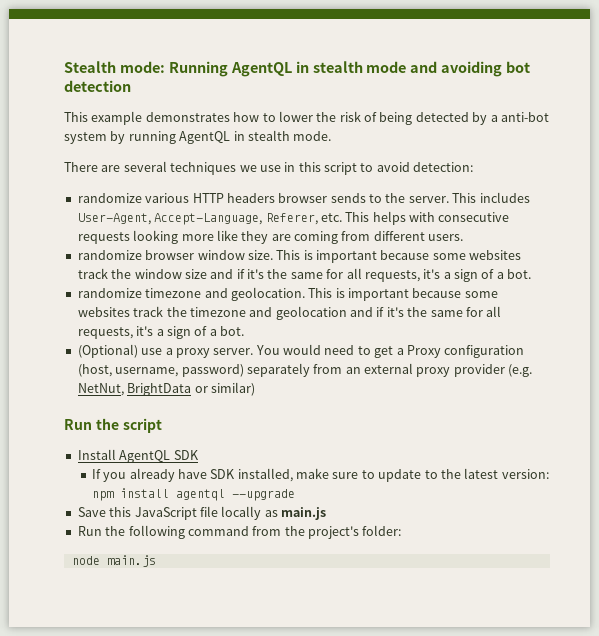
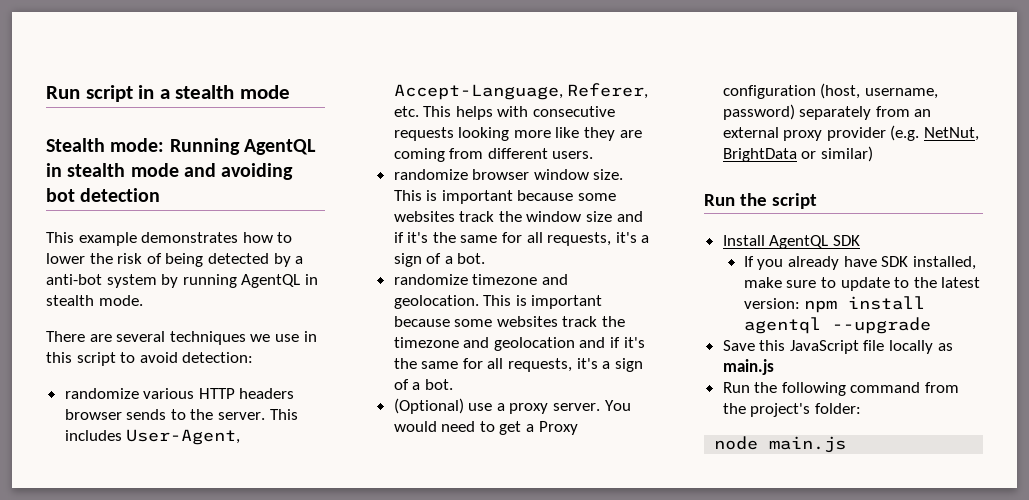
+ Run script in a stealth mode

